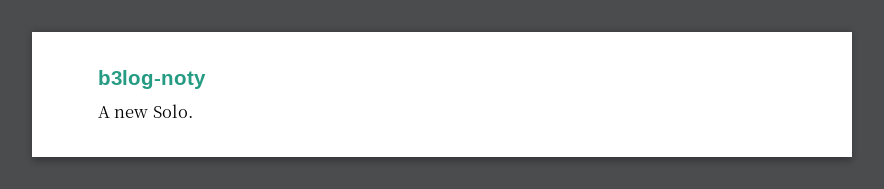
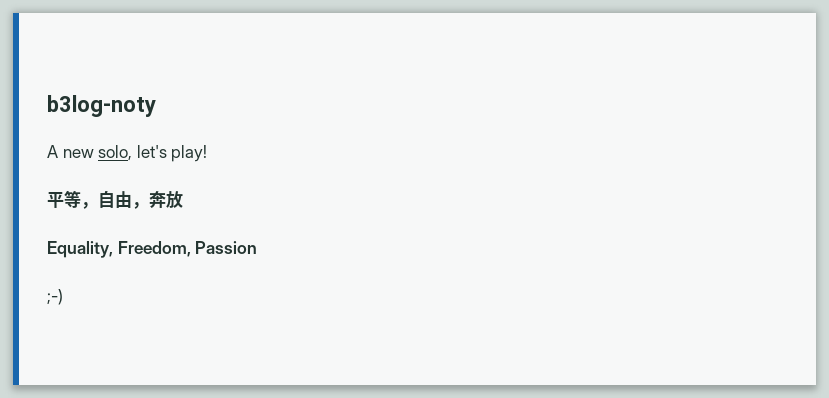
- A new Solo.
+ A new solo, let's play!
+ 平等，自由，奔放
+ Equality, Freedom, Passion
+ ;-)

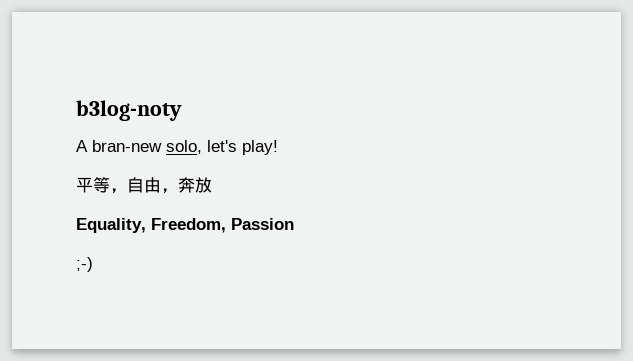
- A new solo, let's play!
+ A bran-new solo, let's play!

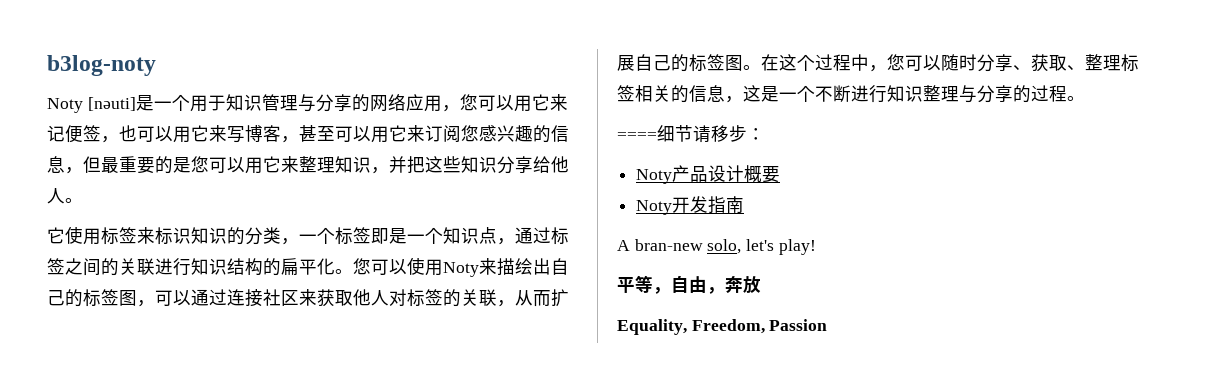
+ Noty [nəuti]是一个用于知识管理与分享的网络应用，您可以用它来记便签，也可以用它来写博客，甚至可以用它来订阅您感兴趣的信息，但最重要的是您可以用它来整理知识，并把这些知识分享给他人。
+ 它使用标签来标识知识的分类，一个标签即是一个知识点，通过标签之间的关联进行知识结构的扁平化。您可以使用Noty来描绘出自己的标签图，可以通过连接社区来获取他人对标签的关联，从而扩展自己的标签图。在这个过程中，您可以随时分享、获取、整理标签相关的信息，这是一个不断进行知识整理与分享的过程。
+ ====细节请移步：
+ Noty产品设计概要
+ Noty开发指南
- ;-)

